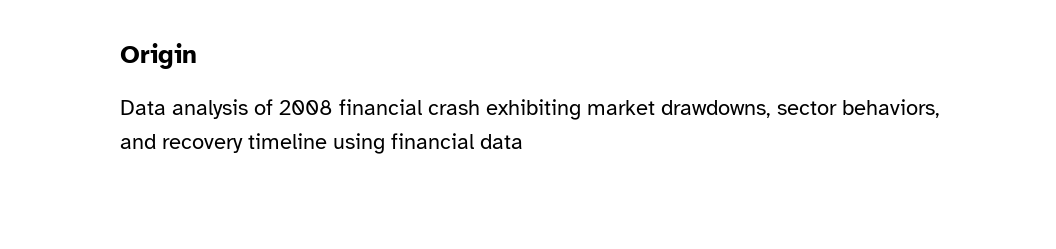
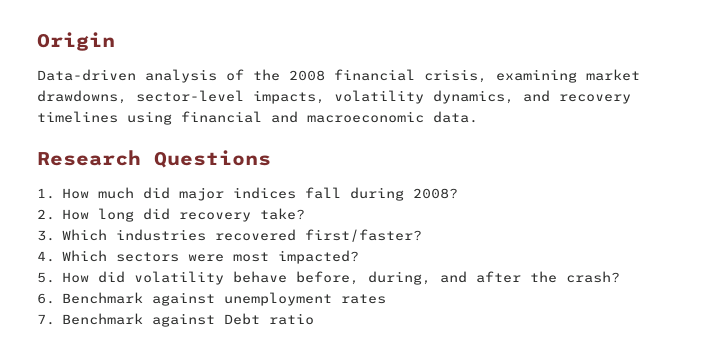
- Data analysis of 2008 financial crash exhibiting market drawdowns, sector behaviors, and recovery timeline using financial data
+ Data-driven analysis of the 2008 financial crisis, examining market drawdowns, sector-level impacts, volatility dynamics, and recovery timelines using financial and macroeconomic data.
+ Research Questions
+ 1. How much did major indices fall during 2008?
+ 2. How long did recovery take?
+ 3. Which industries recovered first/faster?
+ 4. Which sectors were most impacted?
+ 5. How did volatility behave before, during, and after the crash?
+ 6. Benchmark against unemployment rates
+ 7. Benchmark against Debt ratio

